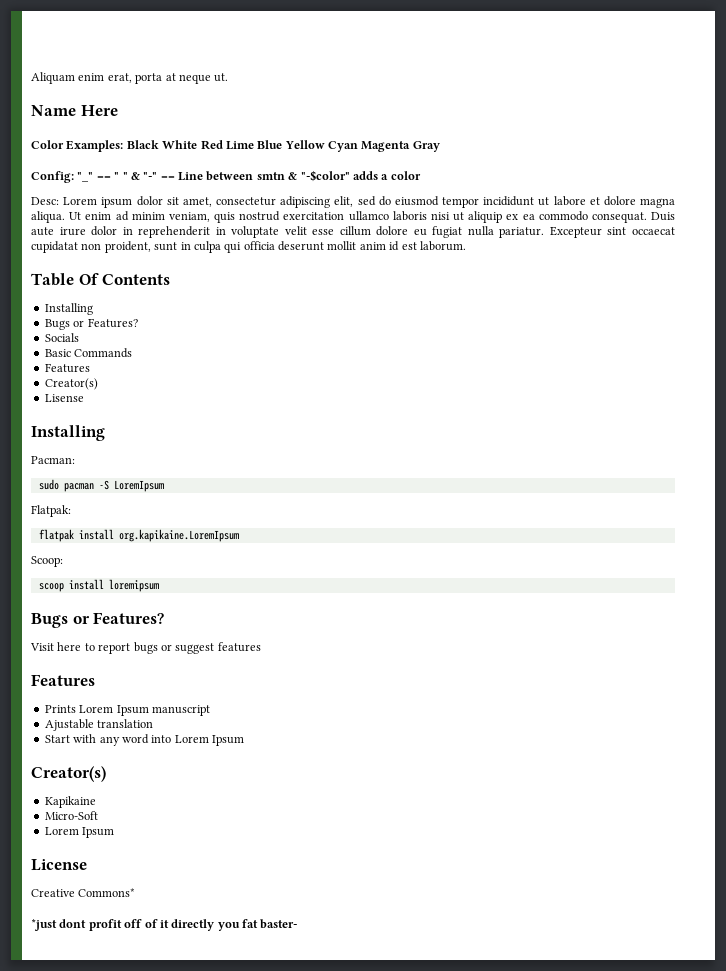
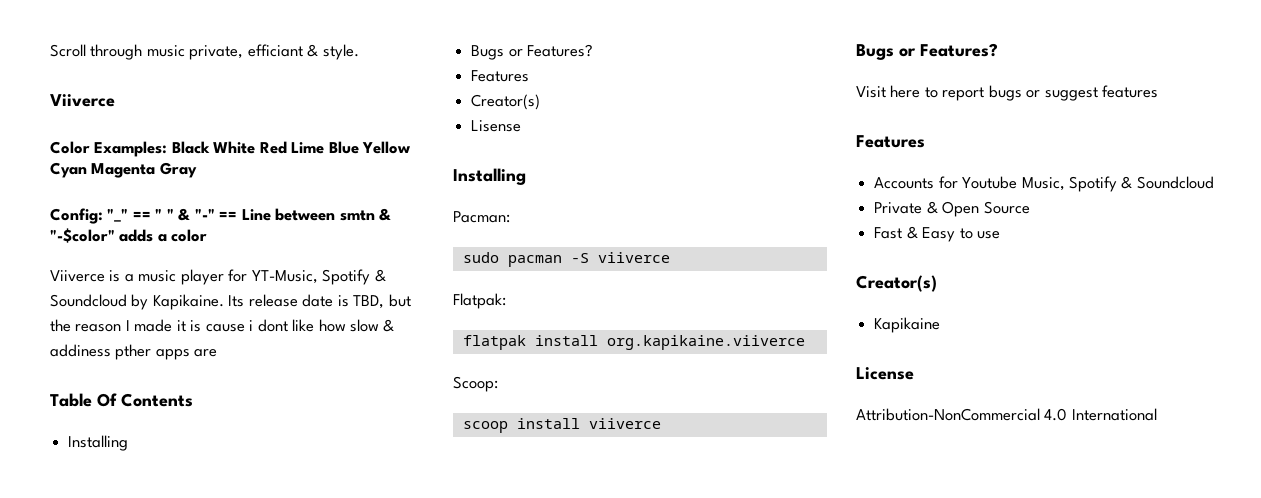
- Aliquam enim erat, porta at neque ut.
- Name Here
+ Scroll through music private, efficiant & style.
+ Viiverce
- Desc: Lorem ipsum dolor sit amet, consectetur adipiscing elit, sed do eiusmod tempor incididunt ut labore et dolore magna aliqua. Ut enim ad minim veniam, quis nostrud exercitation ullamco laboris nisi ut aliquip ex ea commodo consequat. Duis aute irure dolor in reprehenderit in voluptate velit esse cillum dolore eu fugiat nulla pariatur. Excepteur sint occaecat cupidatat non proident, sunt in culpa qui officia deserunt mollit anim id est laborum.
+ Viiverce is a music player for YT-Music, Spotify & Soundcloud by Kapikaine. Its release date is TBD, but the reason I made it is cause i dont like how slow & addiness pther apps are
- Socials
- Basic Commands
- sudo pacman -S LoremIpsum
+ sudo pacman -S viiverce
- flatpak install org.kapikaine.LoremIpsum
+ flatpak install org.kapikaine.viiverce
- scoop install loremipsum
+ scoop install viiverce
- Prints Lorem Ipsum manuscript
- Ajustable translation
- Start with any word into Lorem Ipsum
+ Accounts for Youtube Music, Spotify & Soundcloud
+ Private & Open Source
+ Fast & Easy to use
  Creator(s)
  Kapikaine
- Micro-Soft
- Lorem Ipsum
  License
- Creative Commons*
- *just dont profit off of it directly you fat baster-
+ Attribution-NonCommercial 4.0 International

